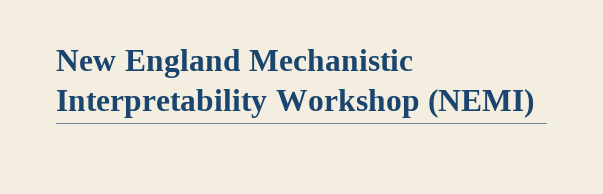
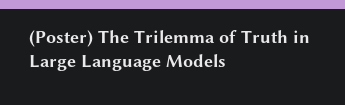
- New England Mechanistic Interpretability Workshop (NEMI)
+ (Poster) The Trilemma of Truth in Large Language Models

